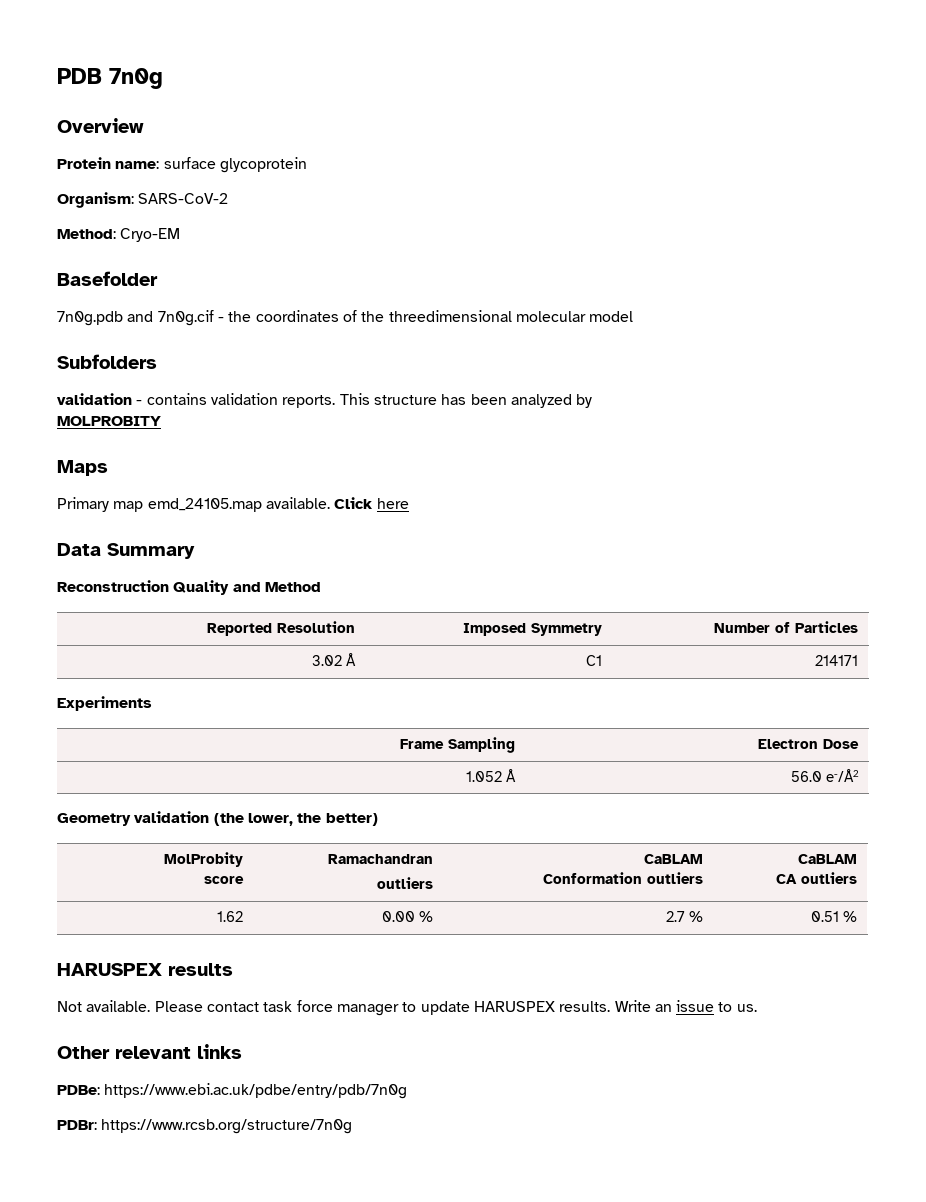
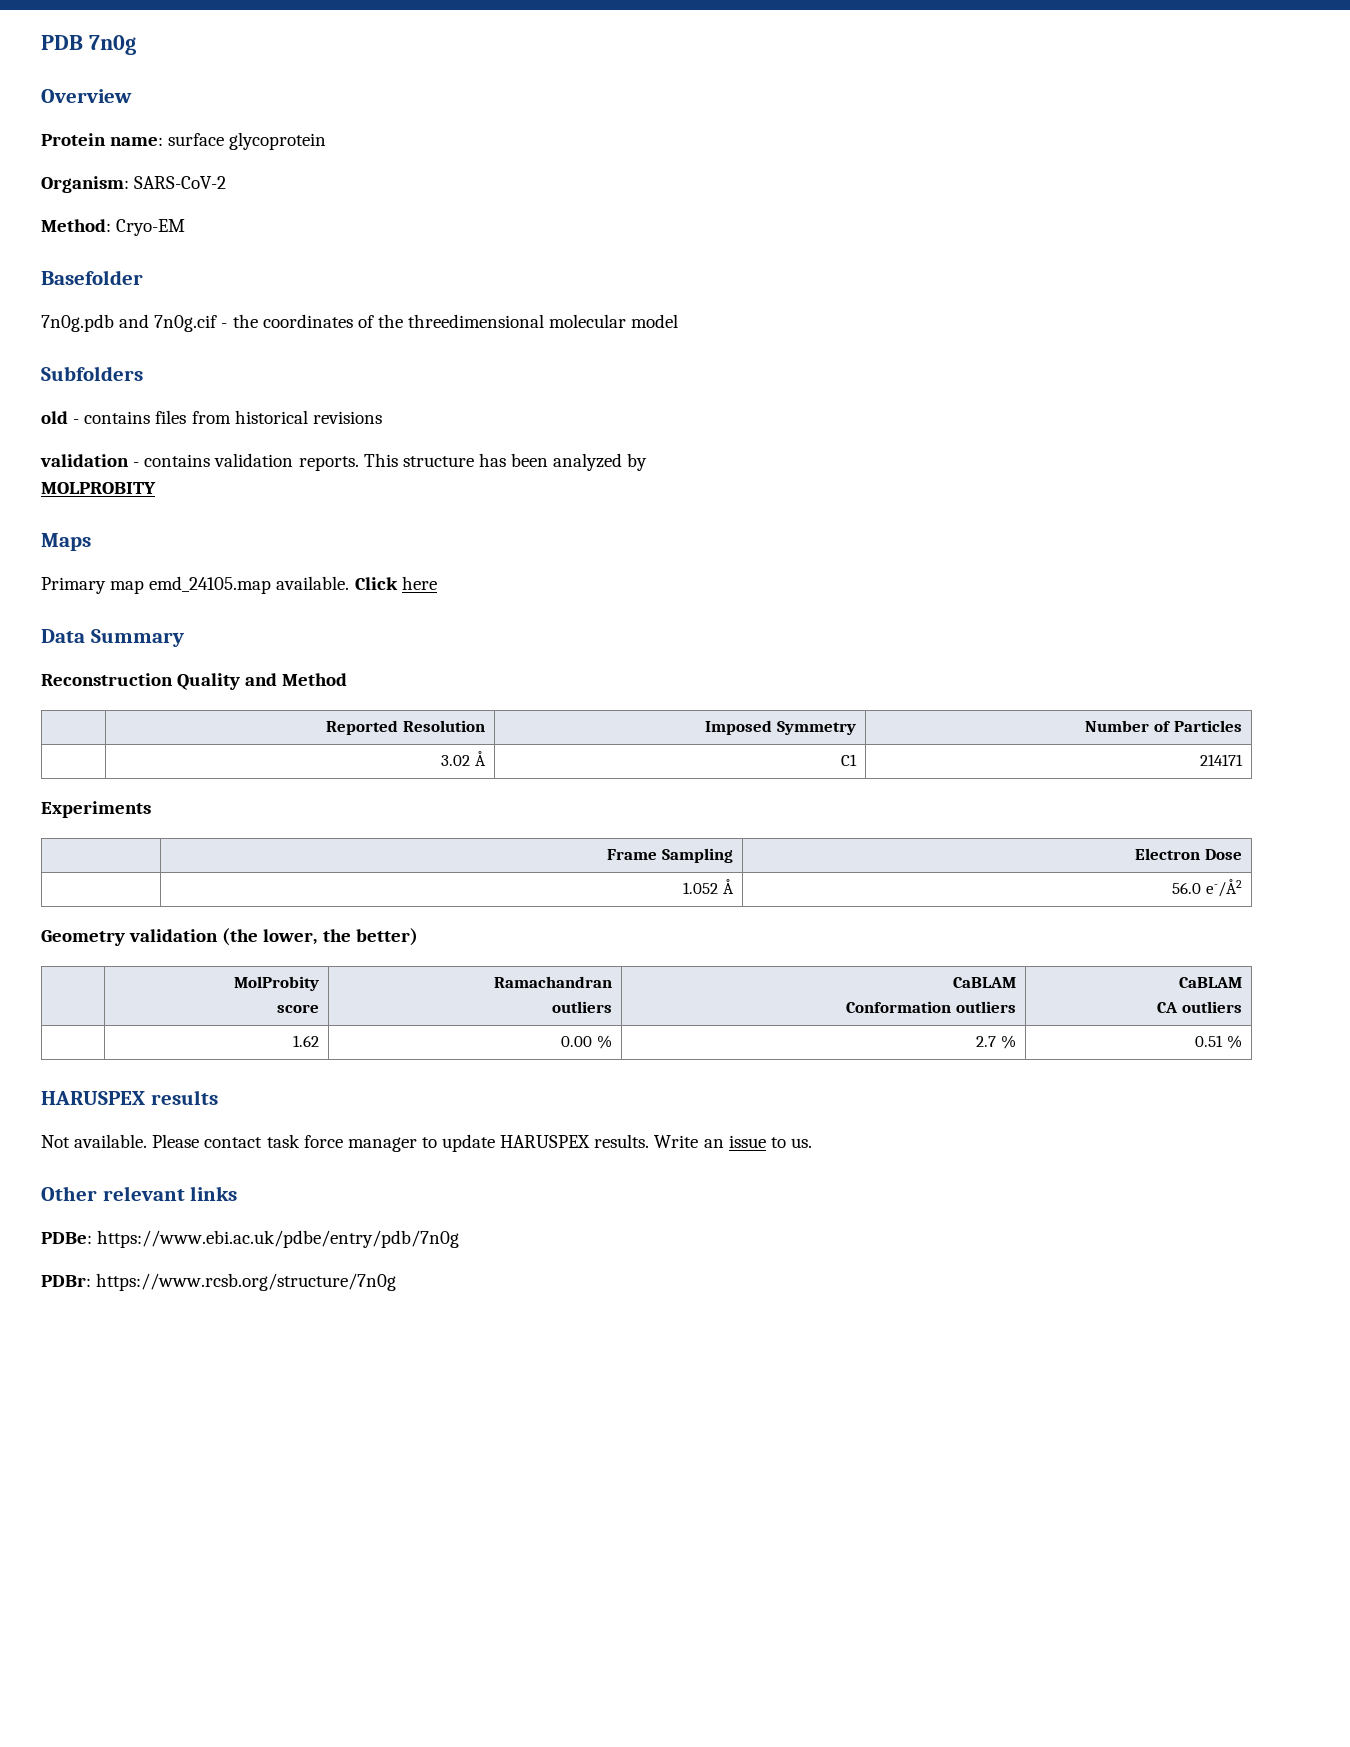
+ old - contains files from historical revisions

